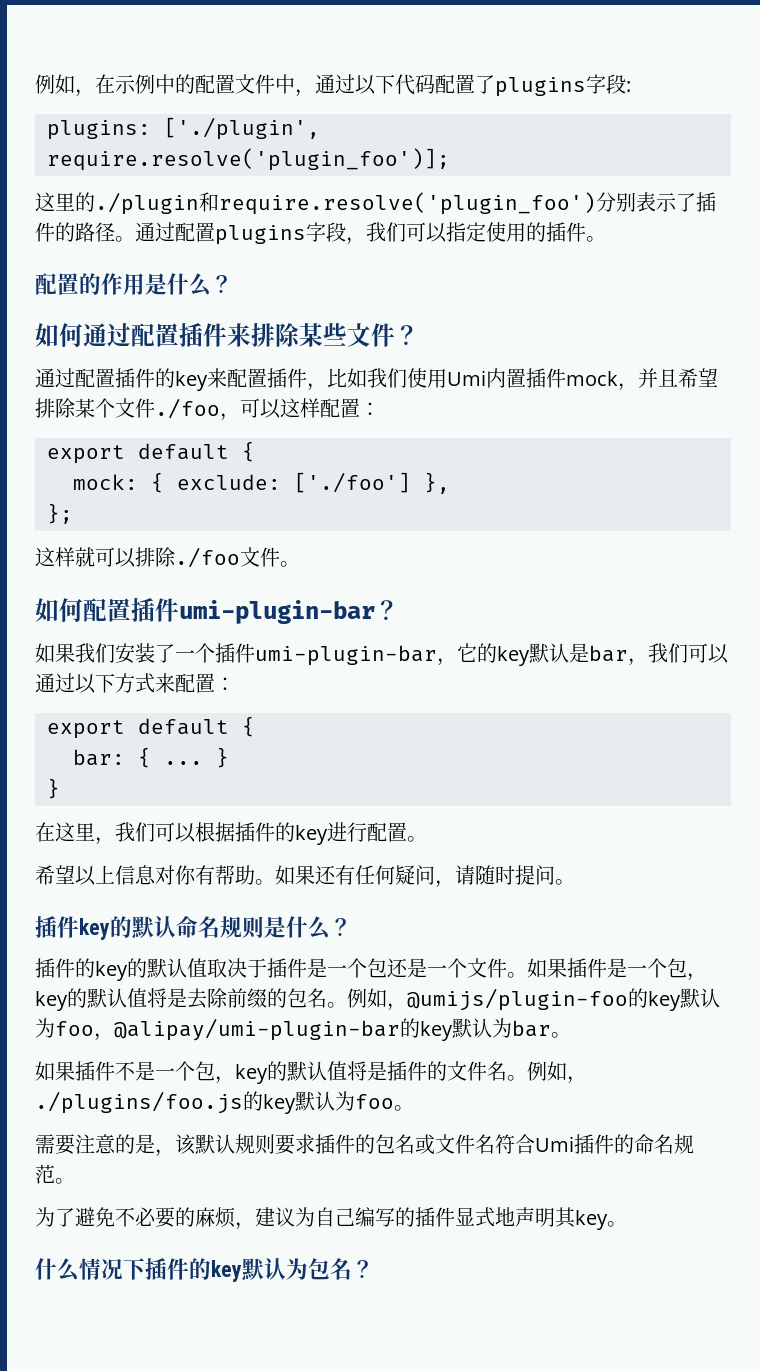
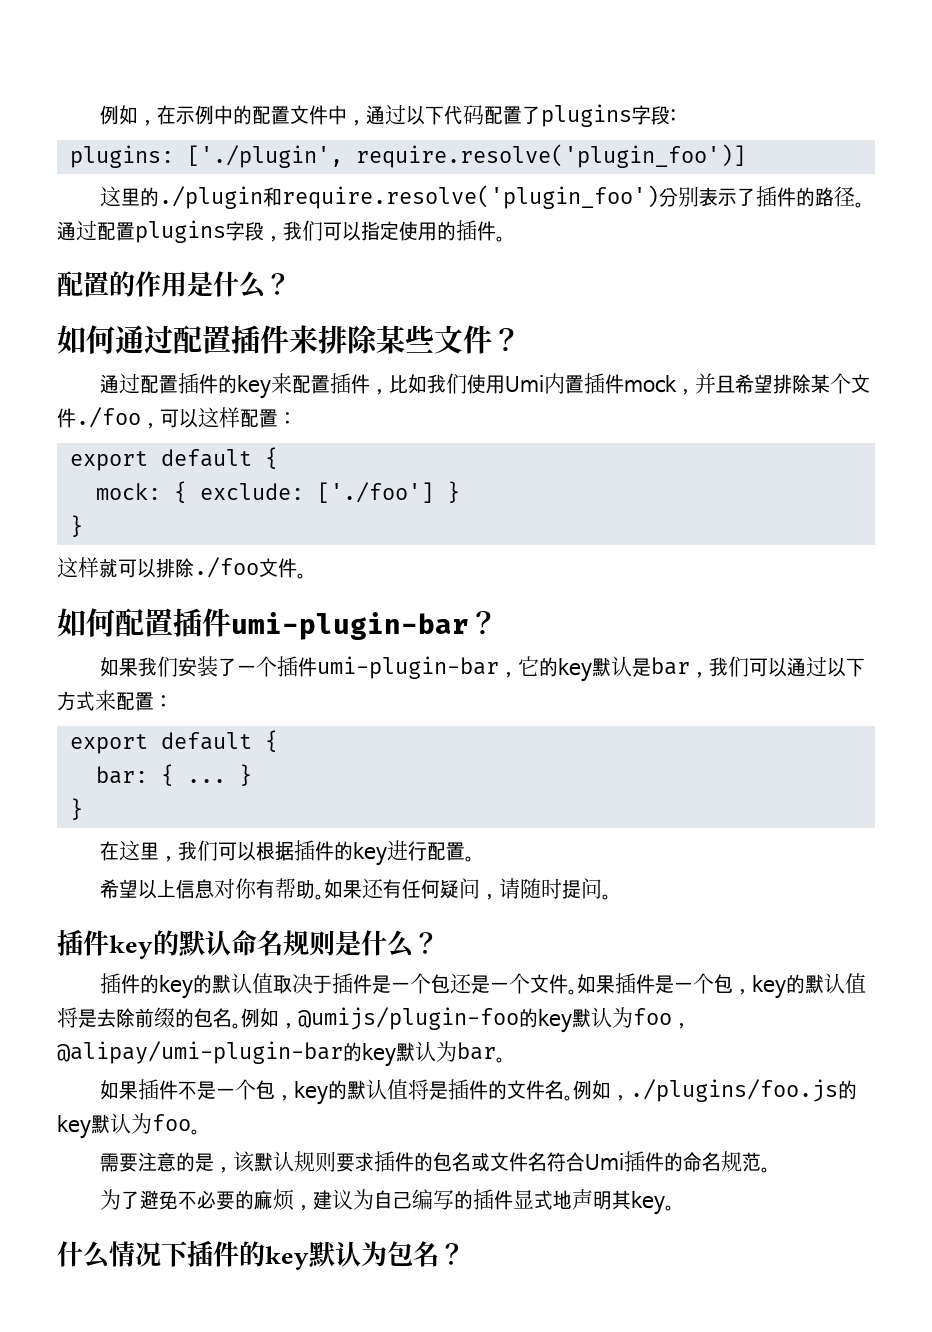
- plugins: ['./plugin', require.resolve('plugin_foo')];
+ plugins: ['./plugin', require.resolve('plugin_foo')]
- mock: { exclude: ['./foo'] },
- };
+ mock: { exclude: ['./foo'] }
+ }

